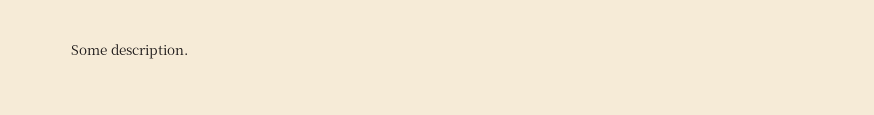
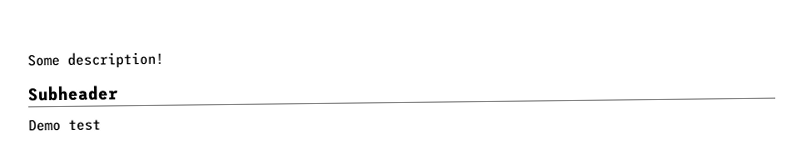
- Some description.
+ Some description!
+ Subheader
+ Demo test

